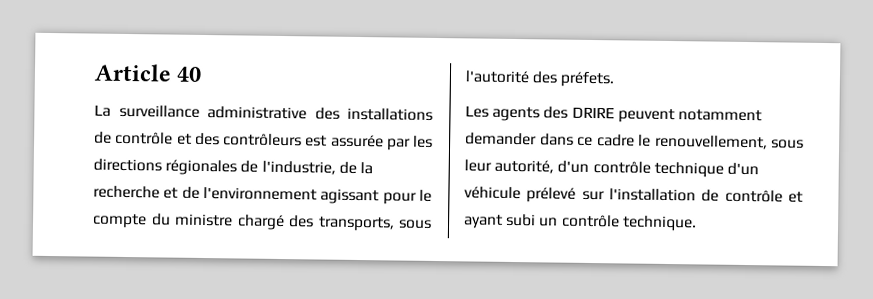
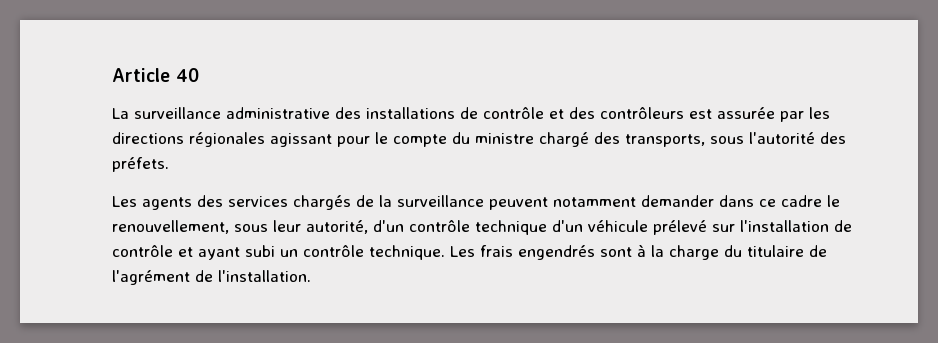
- La surveillance administrative des installations de contrôle et des contrôleurs est assurée par les directions régionales de l'industrie, de la recherche et de l'environnement agissant pour le compte du ministre chargé des transports, sous l'autorité des préfets.
+ La surveillance administrative des installations de contrôle et des contrôleurs est assurée par les directions régionales agissant pour le compte du ministre chargé des transports, sous l'autorité des préfets.
- Les agents des DRIRE peuvent notamment demander dans ce cadre le renouvellement, sous leur autorité, d'un contrôle technique d'un véhicule prélevé sur l'installation de contrôle et ayant subi un contrôle technique.
+ Les agents des services chargés de la surveillance peuvent notamment demander dans ce cadre le renouvellement, sous leur autorité, d'un contrôle technique d'un véhicule prélevé sur l'installation de contrôle et ayant subi un contrôle technique.
+ Les frais engendrés sont à la charge du titulaire de l'agrément de l'installation.

